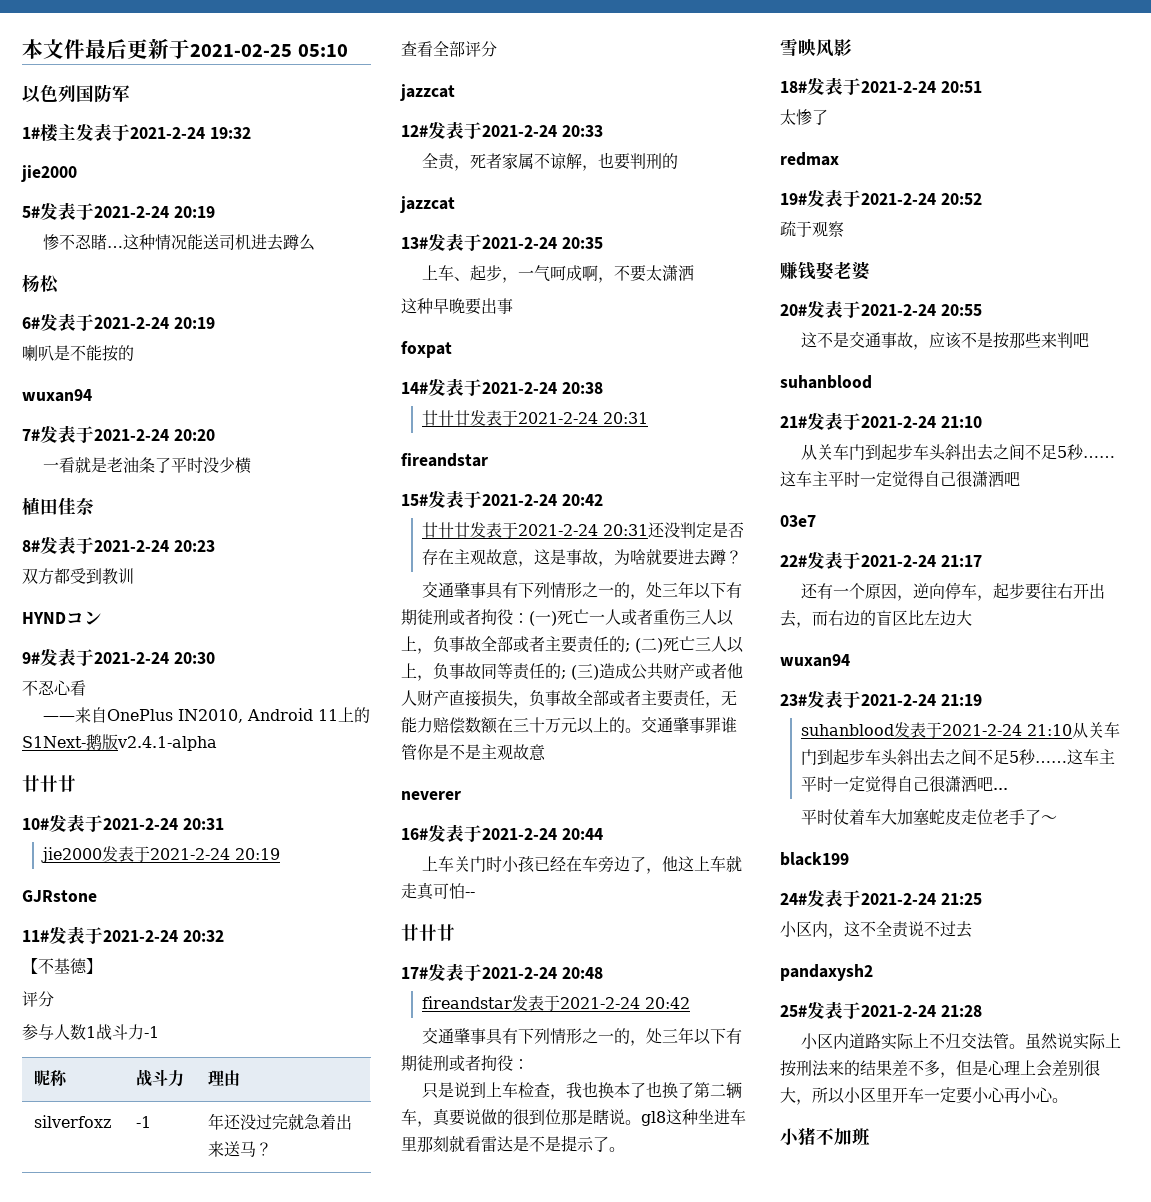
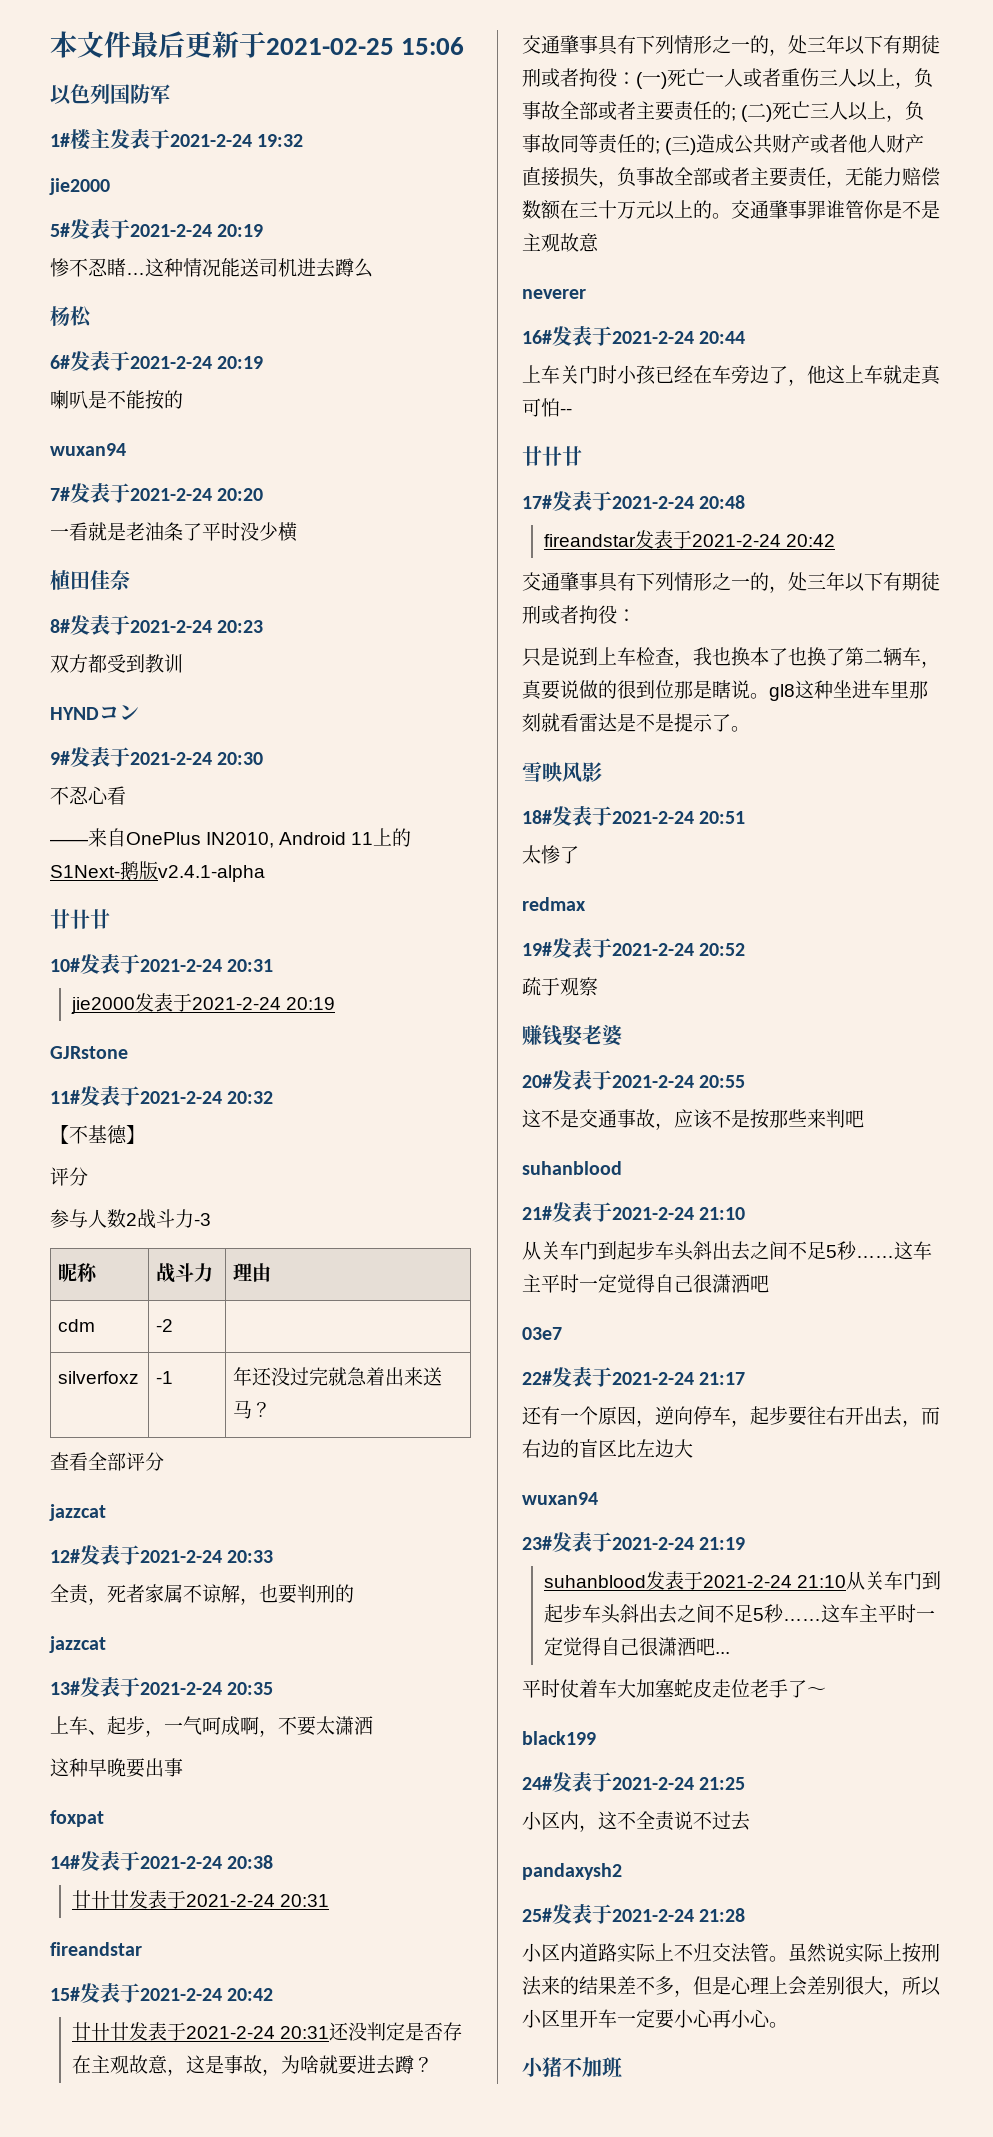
- 本文件最后更新于2021-02-25 05:10
+ 本文件最后更新于2021-02-25 15:06
- 参与人数1战斗力-1
+ 参与人数2战斗力-3
+ cdm | -2 |

